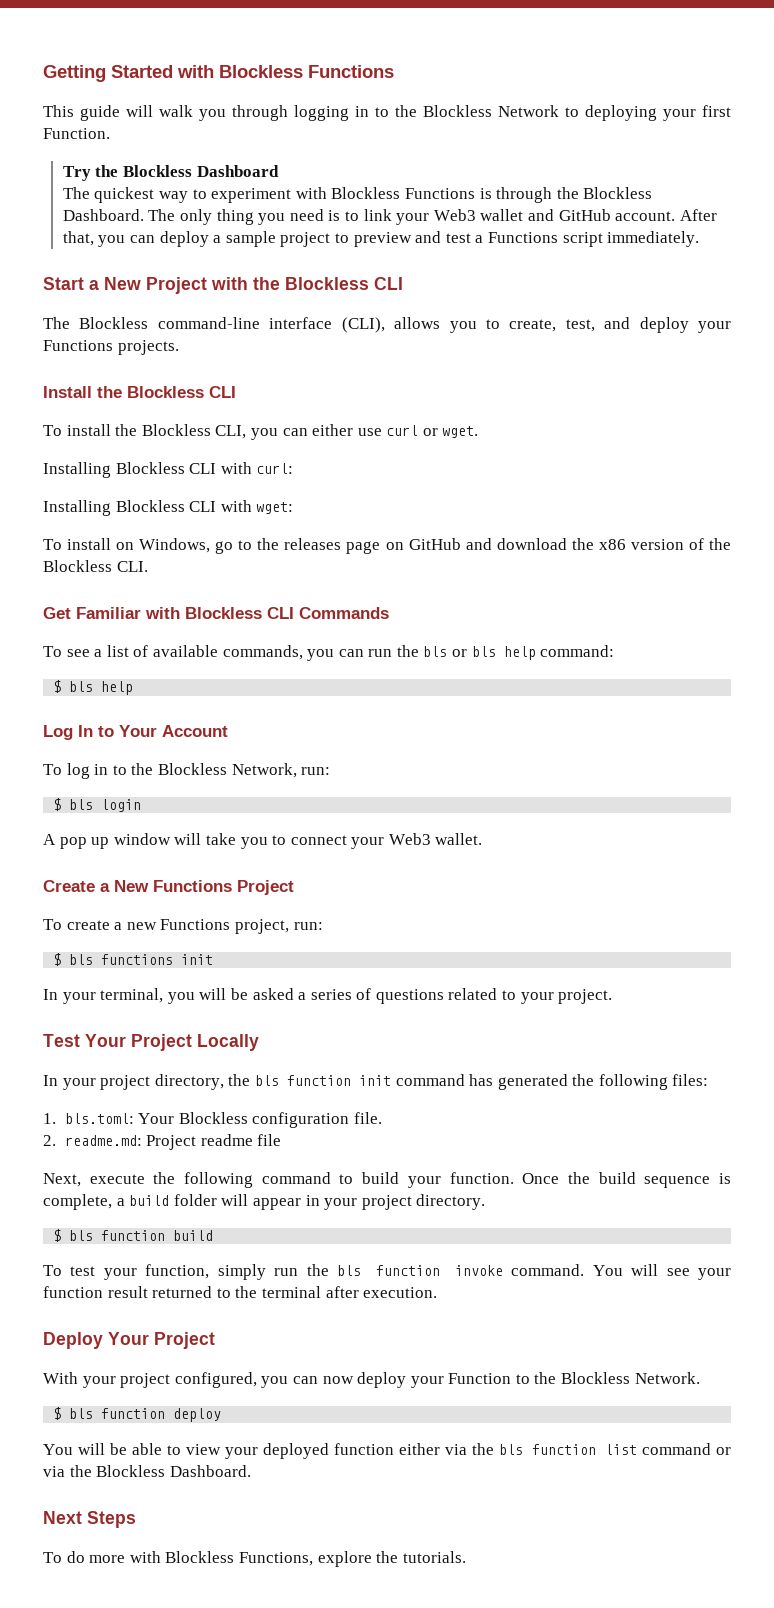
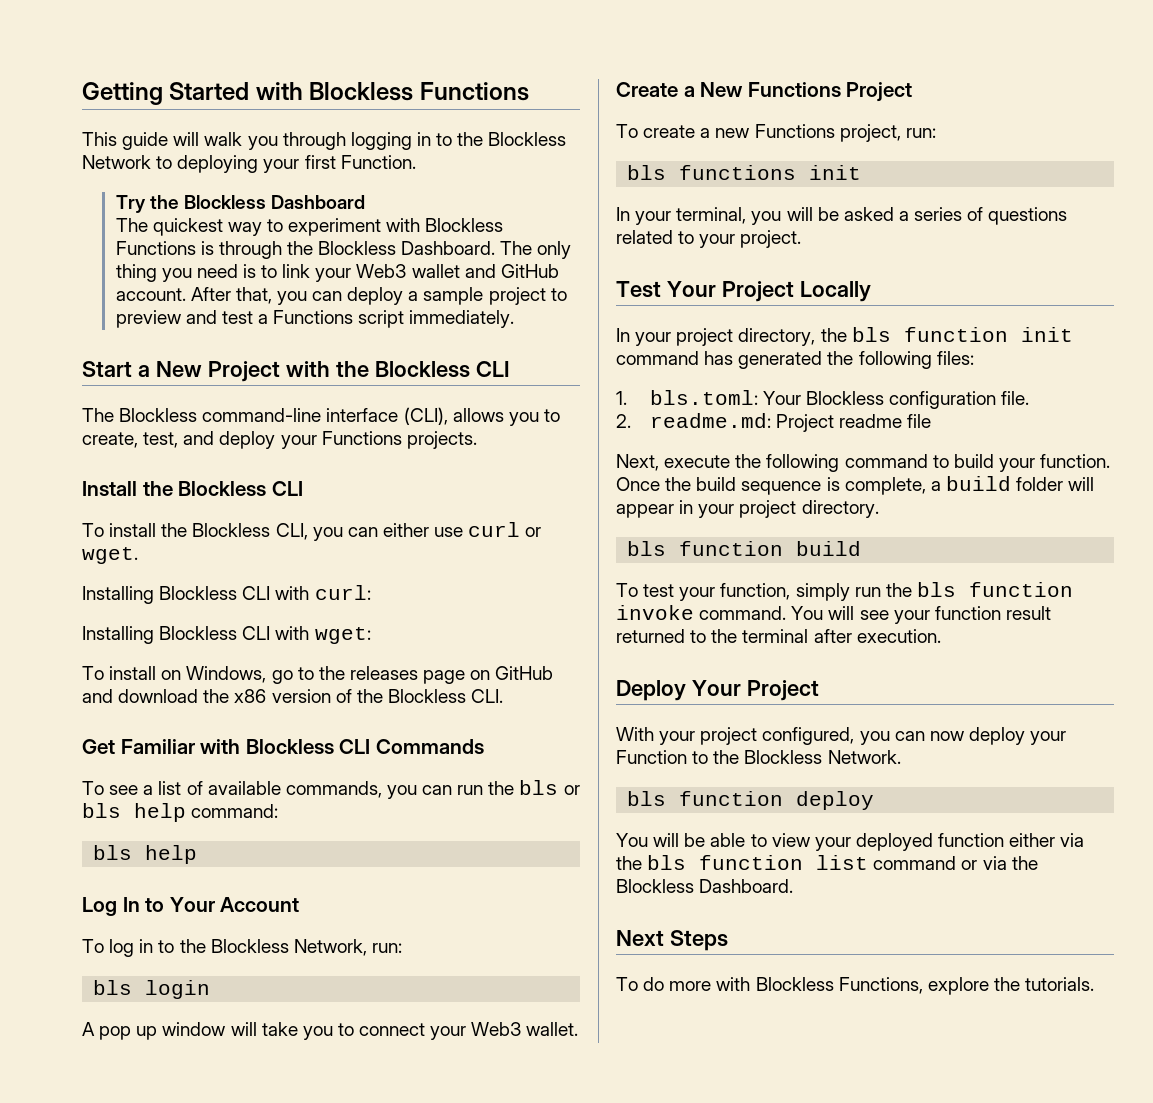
  To see a list of available commands, you can run the bls or bls help command:
- $ bls help
+ bls help
- $ bls login
+ bls login
- $ bls functions init
+ bls functions init
- $ bls function build
+ bls function build
- $ bls function deploy
+ bls function deploy

